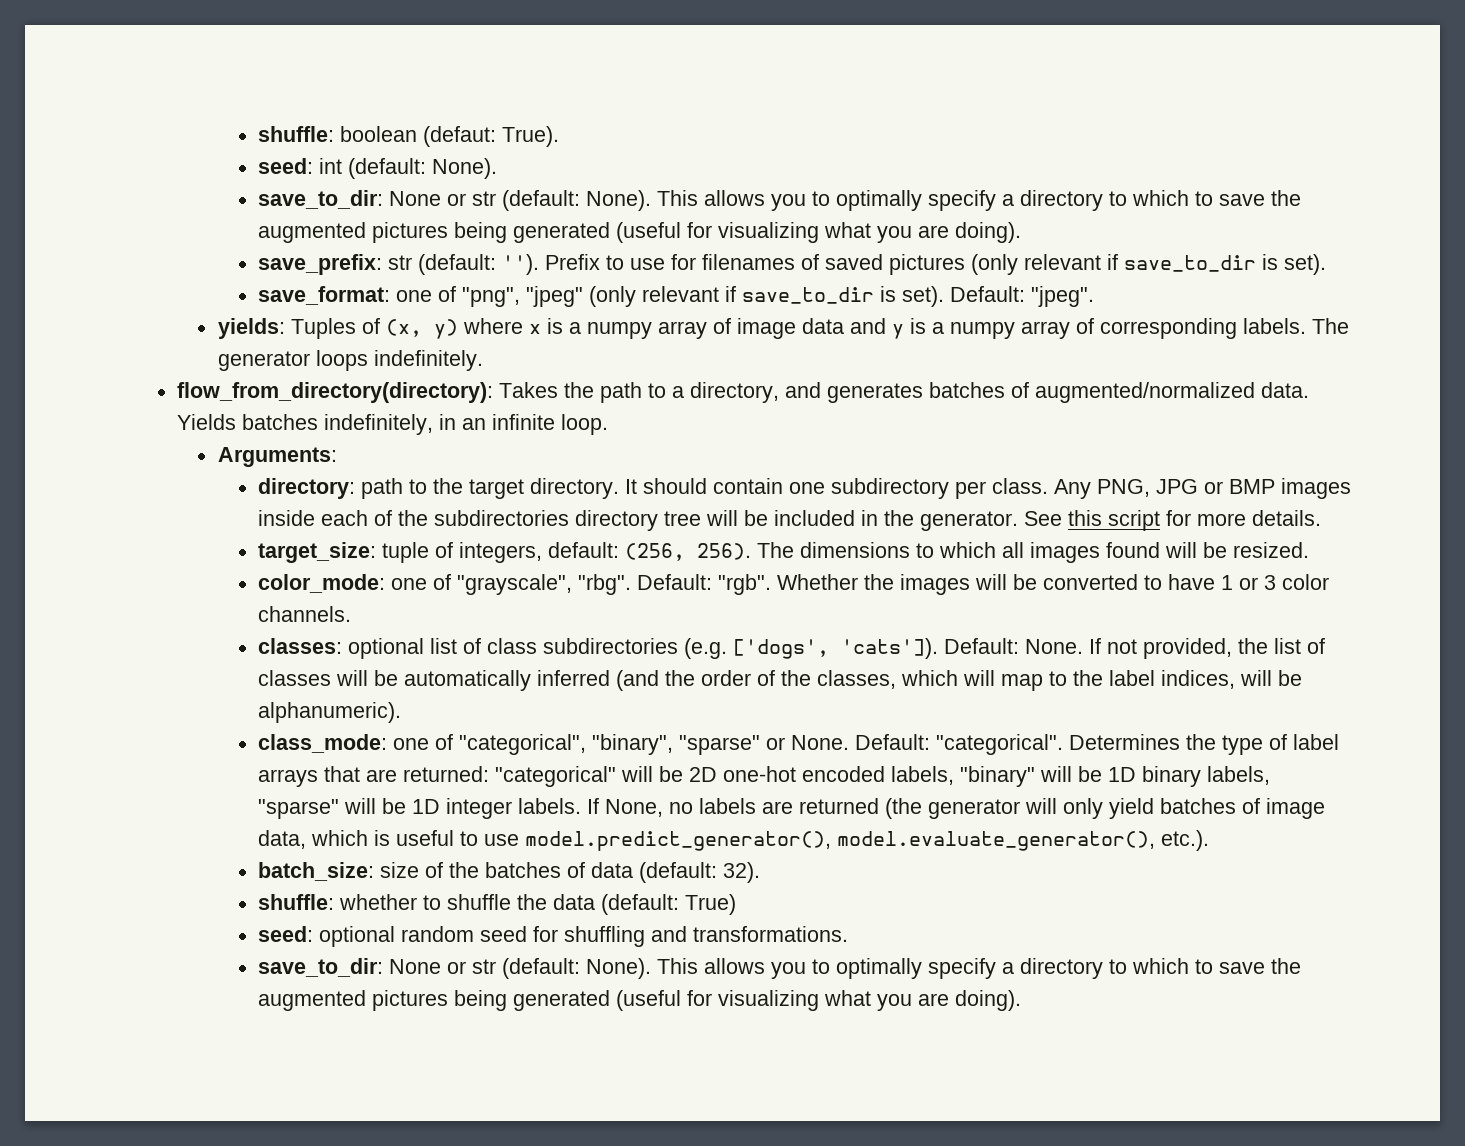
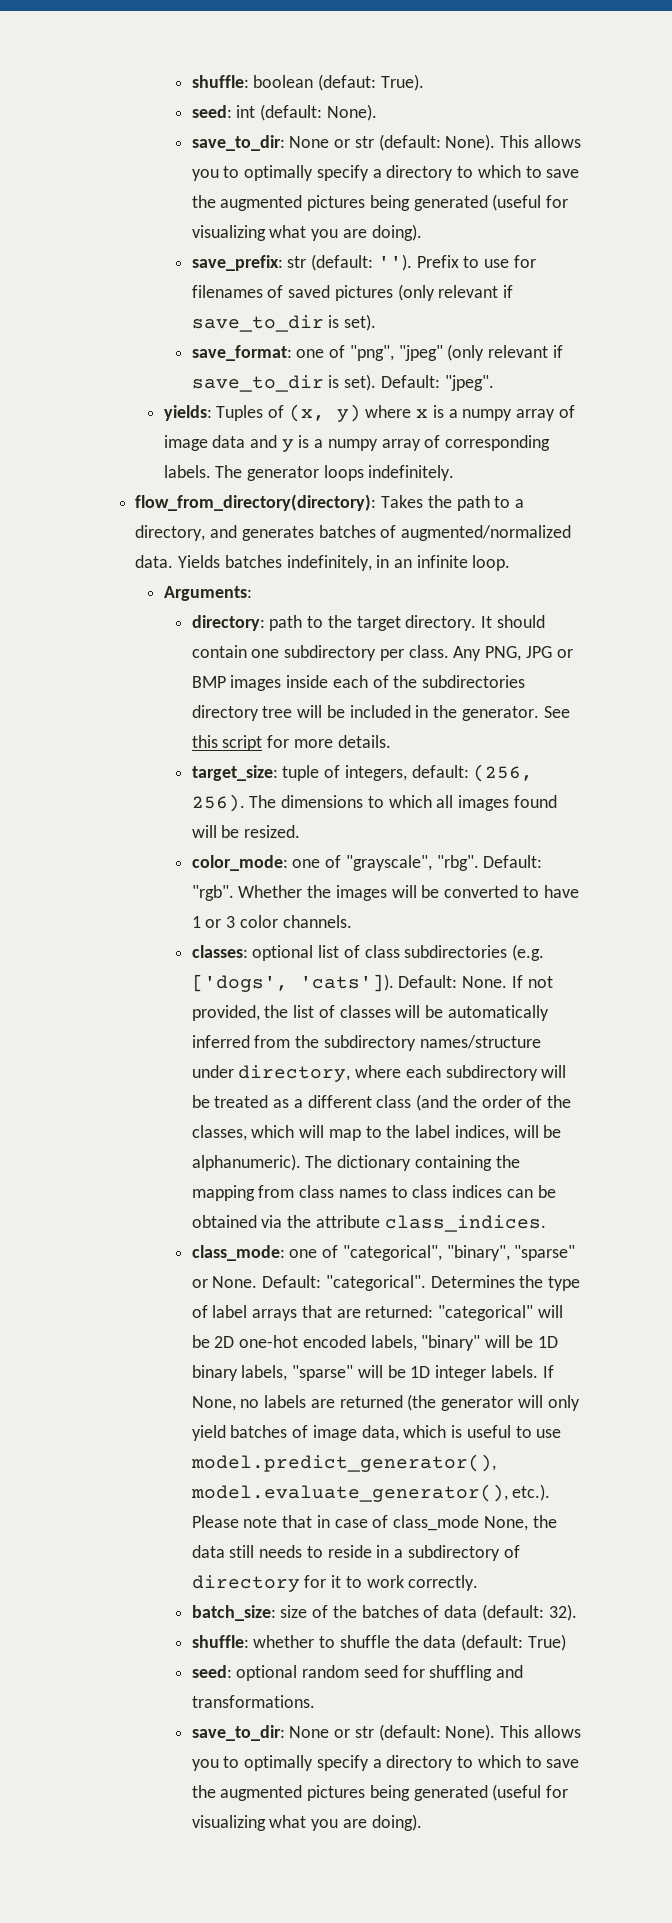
- If not provided, the list of classes will be automatically inferred (and the order of the classes, which will map to the label indices, will be alphanumeric).
+ If not provided, the list of classes will be automatically inferred from the subdirectory names/structure under directory, where each subdirectory will be treated as a different class (and the order of the classes, which will map to the label indices, will be alphanumeric). The dictionary containing the mapping from class names to class indices can be obtained via the attribute class_indices.
- If None, no labels are returned (the generator will only yield batches of image data, which is useful to use model.predict_generator(), model.evaluate_generator(), etc.).
+ If None, no labels are returned (the generator will only yield batches of image data, which is useful to use model.predict_generator(), model.evaluate_generator(), etc.). Please note that in case of class_mode None, the data still needs to reside in a subdirectory of directory for it to work correctly.

